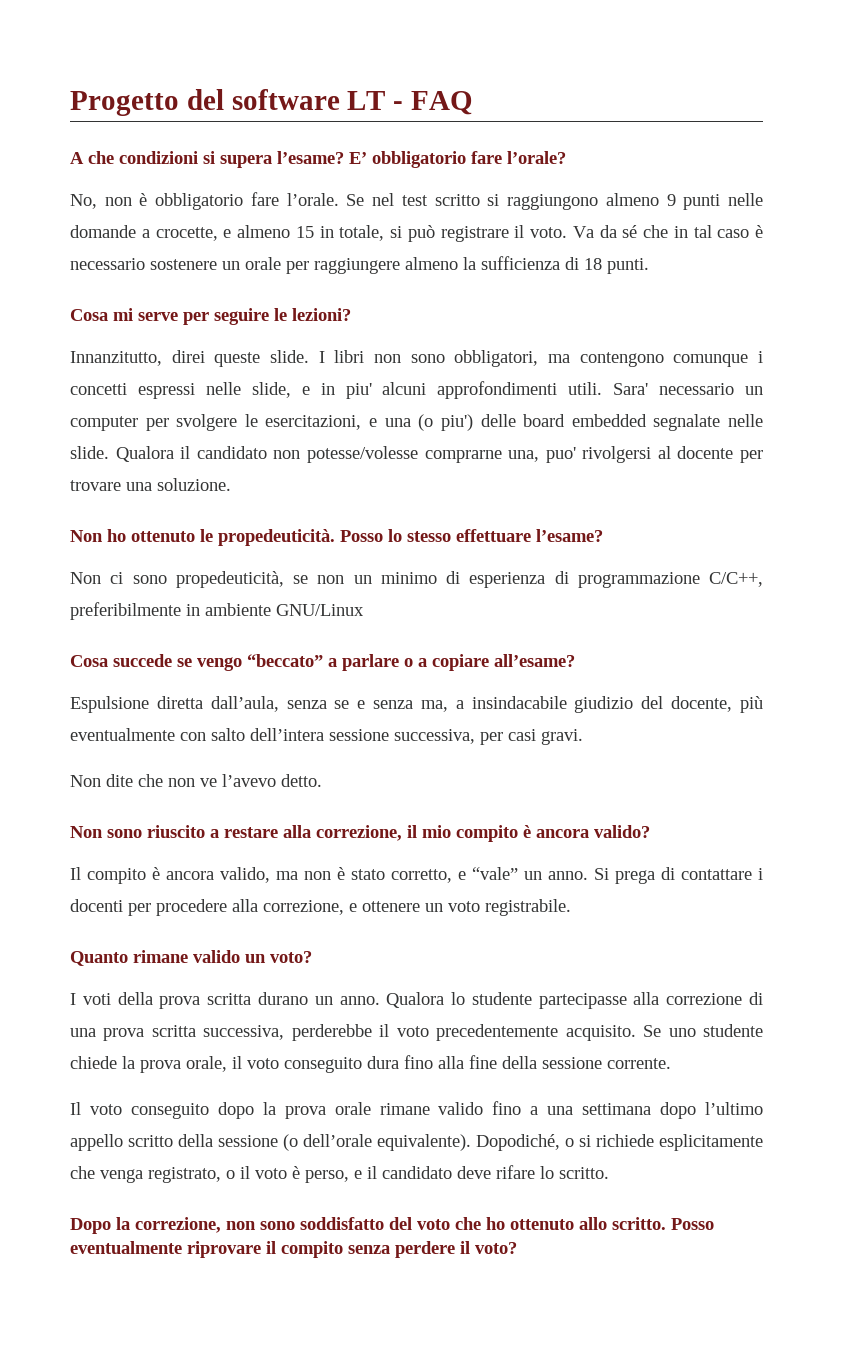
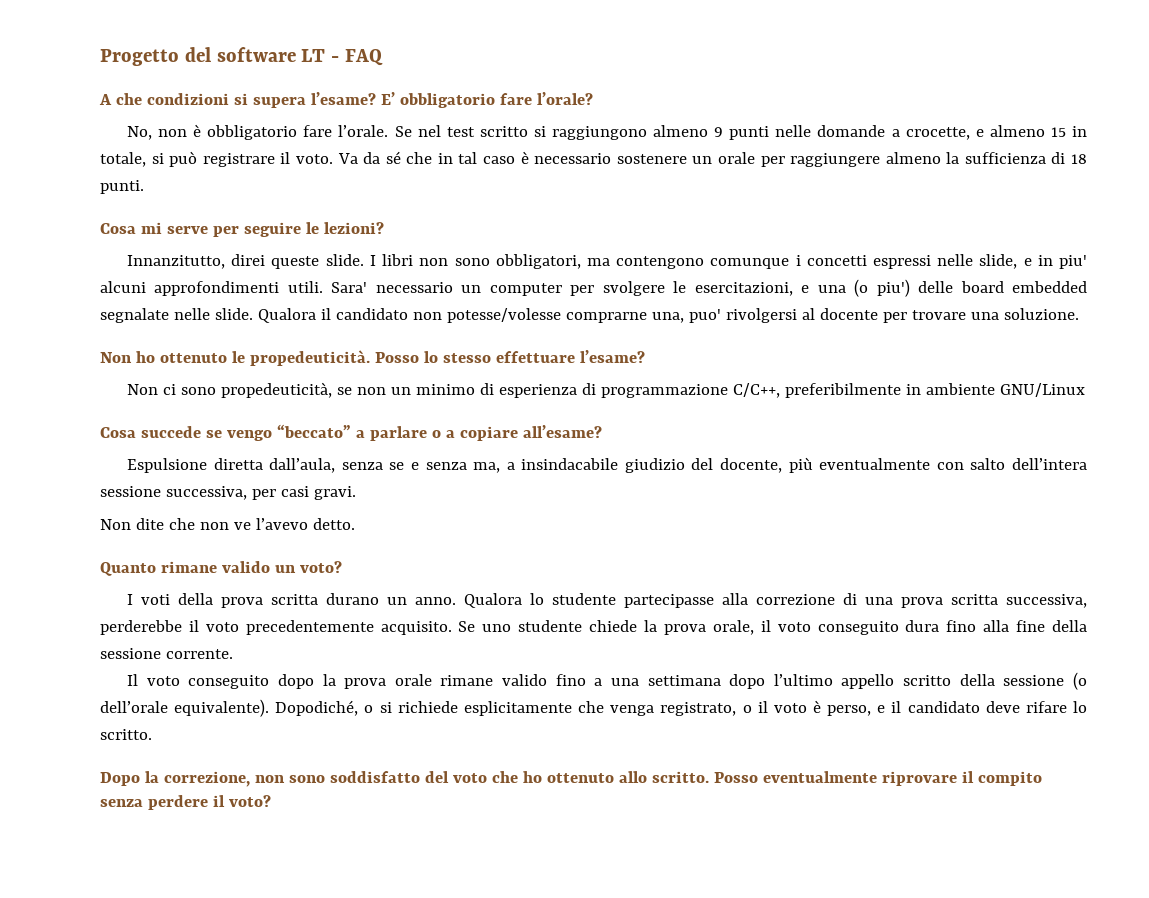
- Non sono riuscito a restare alla correzione, il mio compito è ancora valido?
- Il compito è ancora valido, ma non è stato corretto, e “vale” un anno. Si prega di contattare i docenti per procedere alla correzione, e ottenere un voto registrabile.

